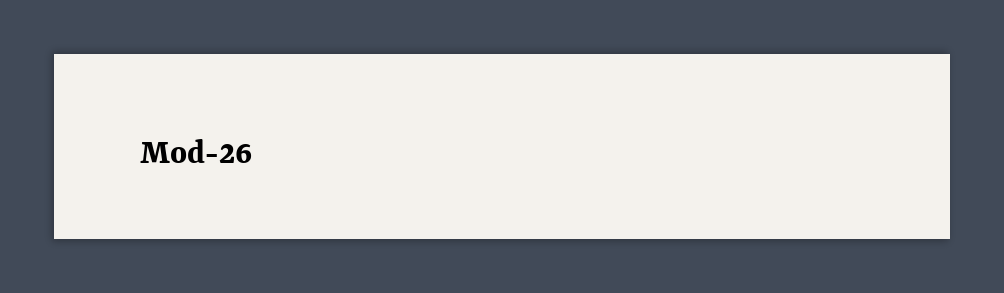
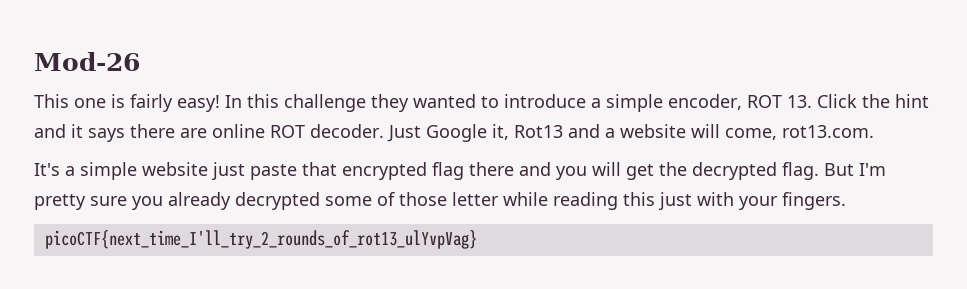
+ This one is fairly easy! In this challenge they wanted to introduce a simple encoder, ROT 13. Click the hint and it says there are online ROT decoder. Just Google it, Rot13 and a website will come, rot13.com.
+ It's a simple website just paste that encrypted flag there and you will get the decrypted flag. But I'm pretty sure you already decrypted some of those letter while reading this just with your fingers.
+ picoCTF{next_time_I'll_try_2_rounds_of_rot13_ulYvpVag}

